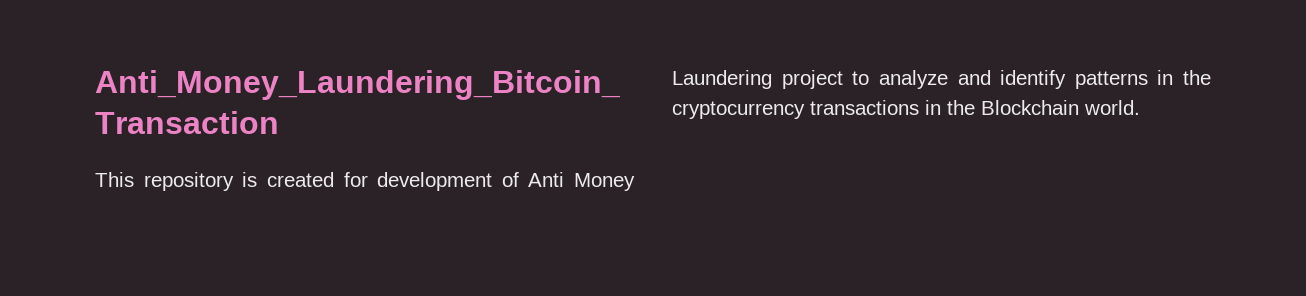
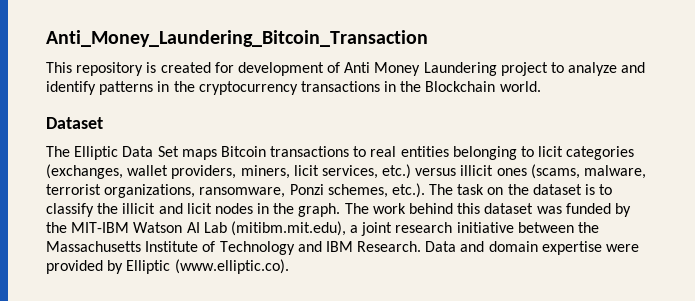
+ Dataset
+ The Elliptic Data Set maps Bitcoin transactions to real entities belonging to licit categories (exchanges, wallet providers, miners, licit services, etc.) versus illicit ones (scams, malware, terrorist organizations, ransomware, Ponzi schemes, etc.). The task on the dataset is to classify the illicit and licit nodes in the graph. The work behind this dataset was funded by the MIT-IBM Watson AI Lab (mitibm.mit.edu), a joint research initiative between the Massachusetts Institute of Technology and IBM Research. Data and domain expertise were provided by Elliptic (www.elliptic.co).

